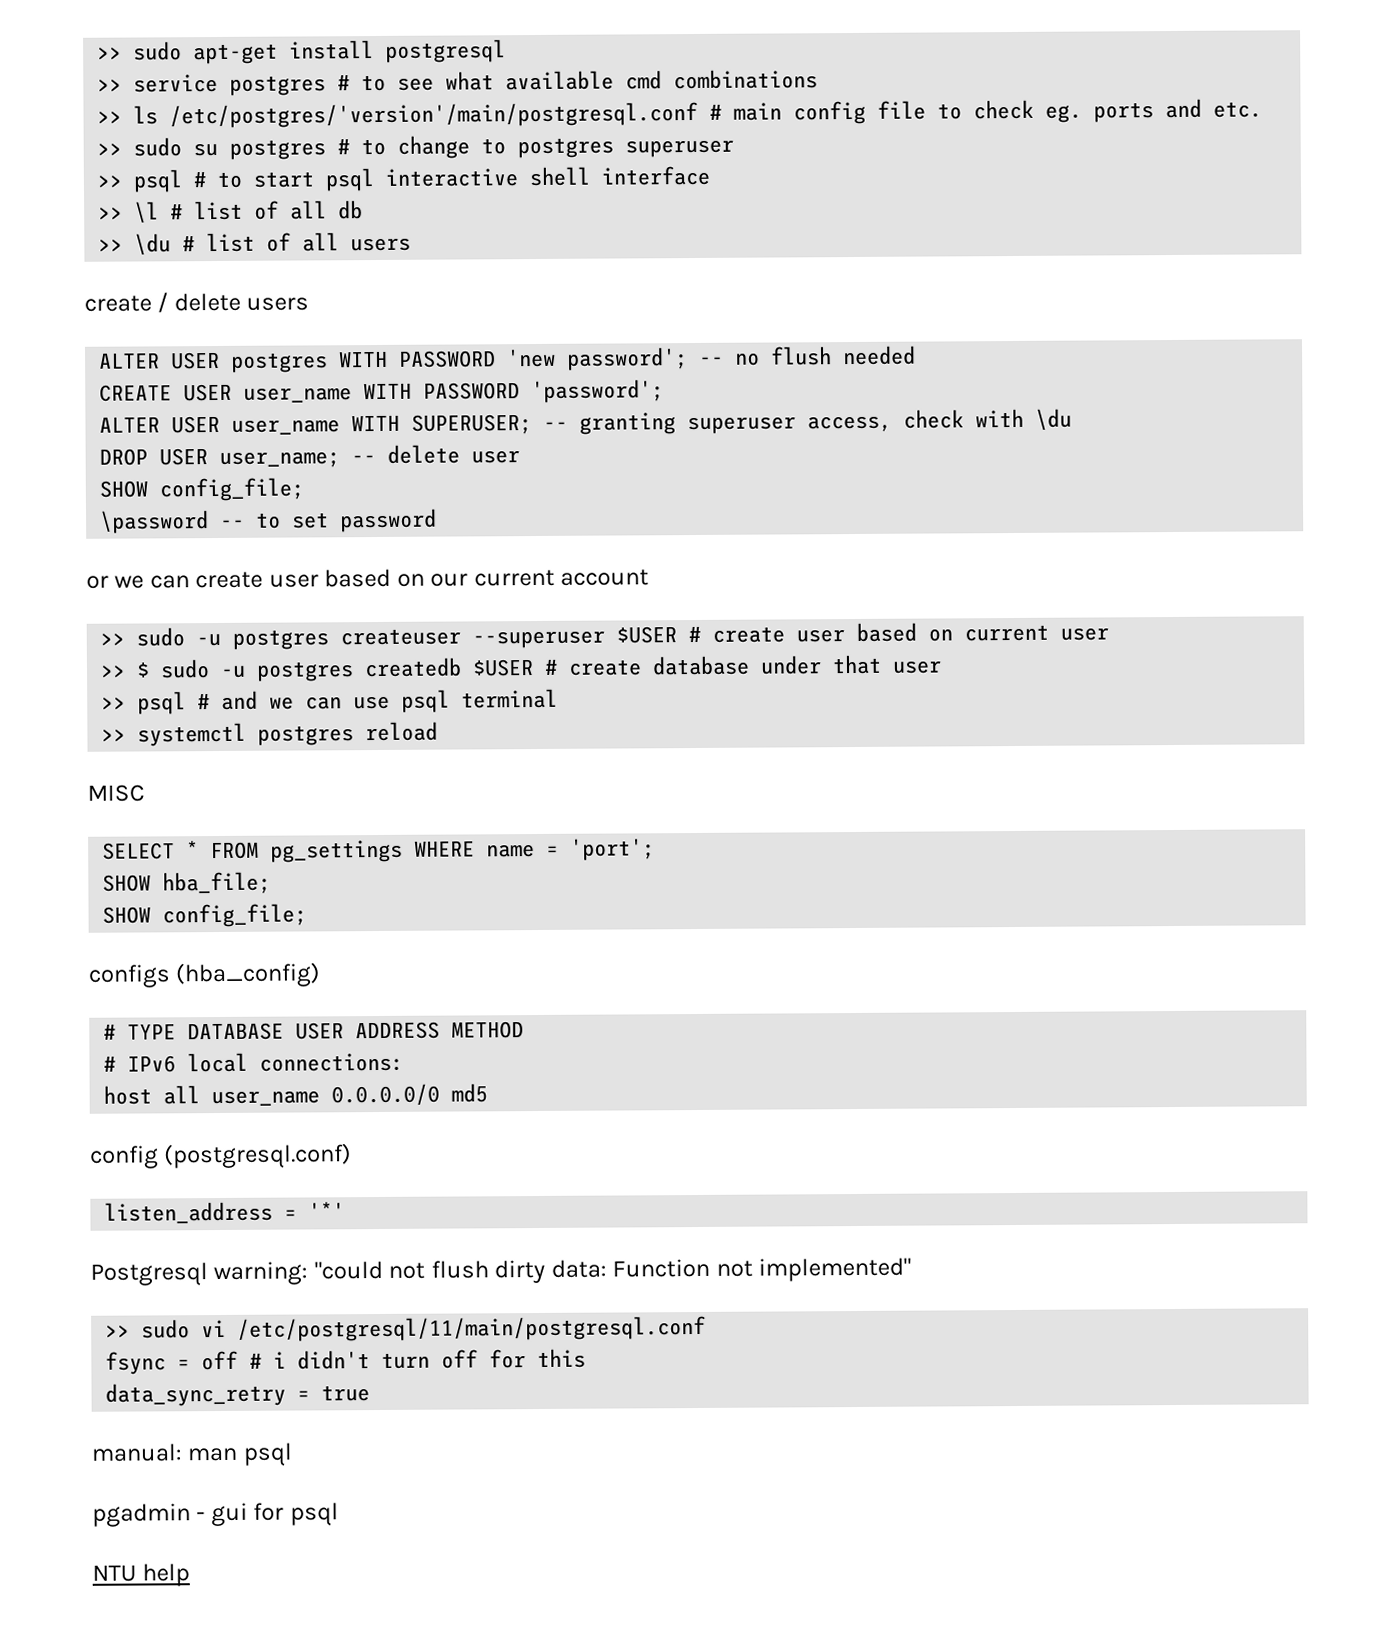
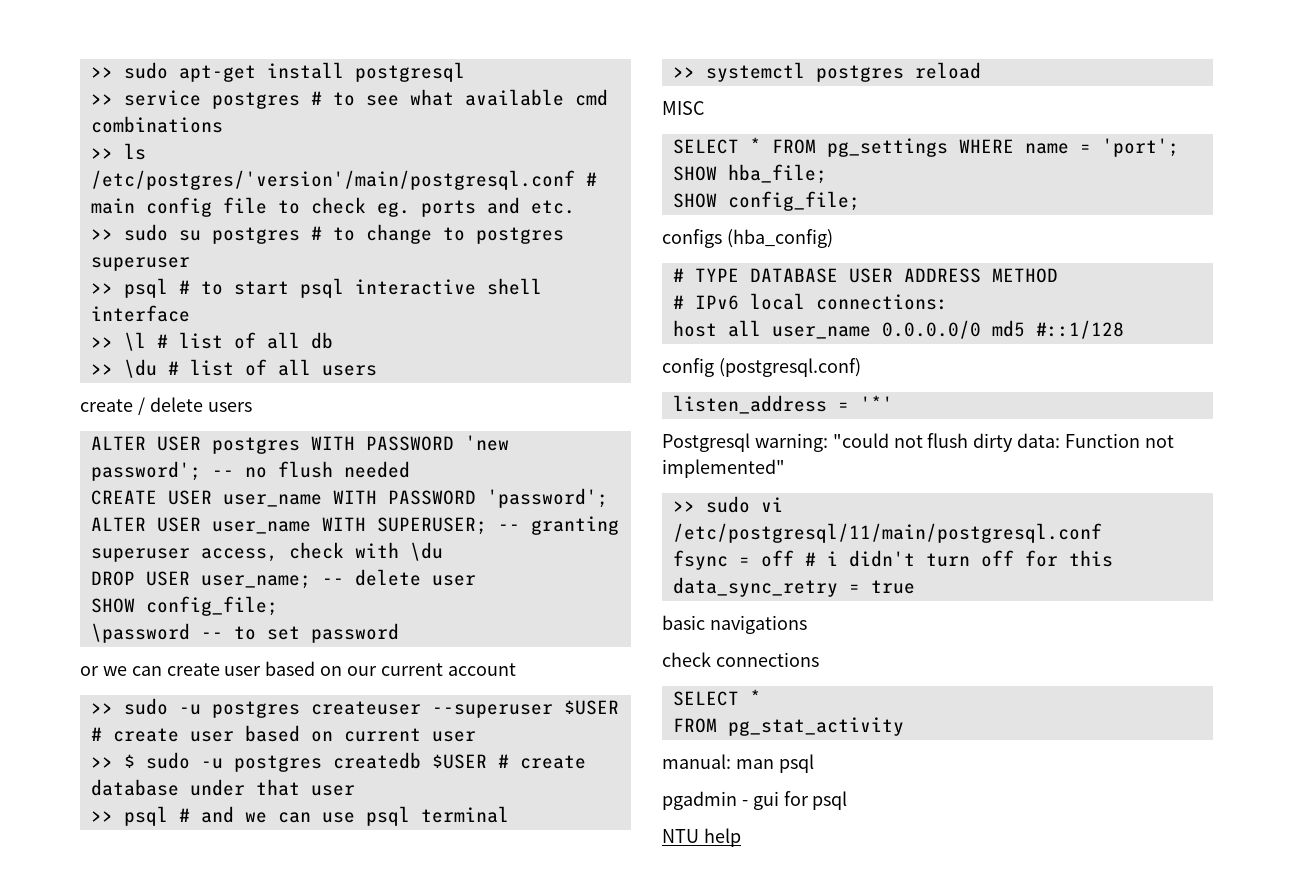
- host all user_name 0.0.0.0/0 md5
+ host all user_name 0.0.0.0/0 md5 #::1/128
+ basic navigations
+ check connections
+ SELECT *
+ FROM pg_stat_activity

